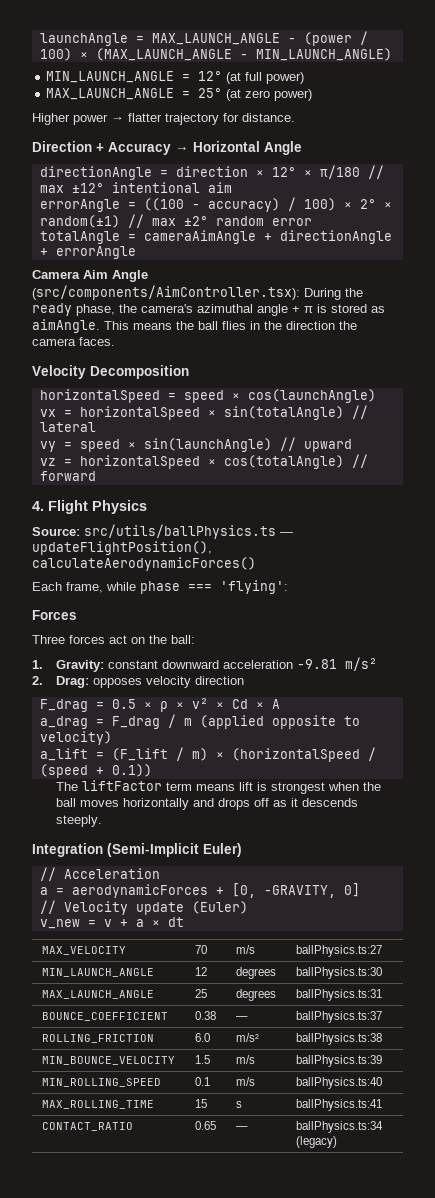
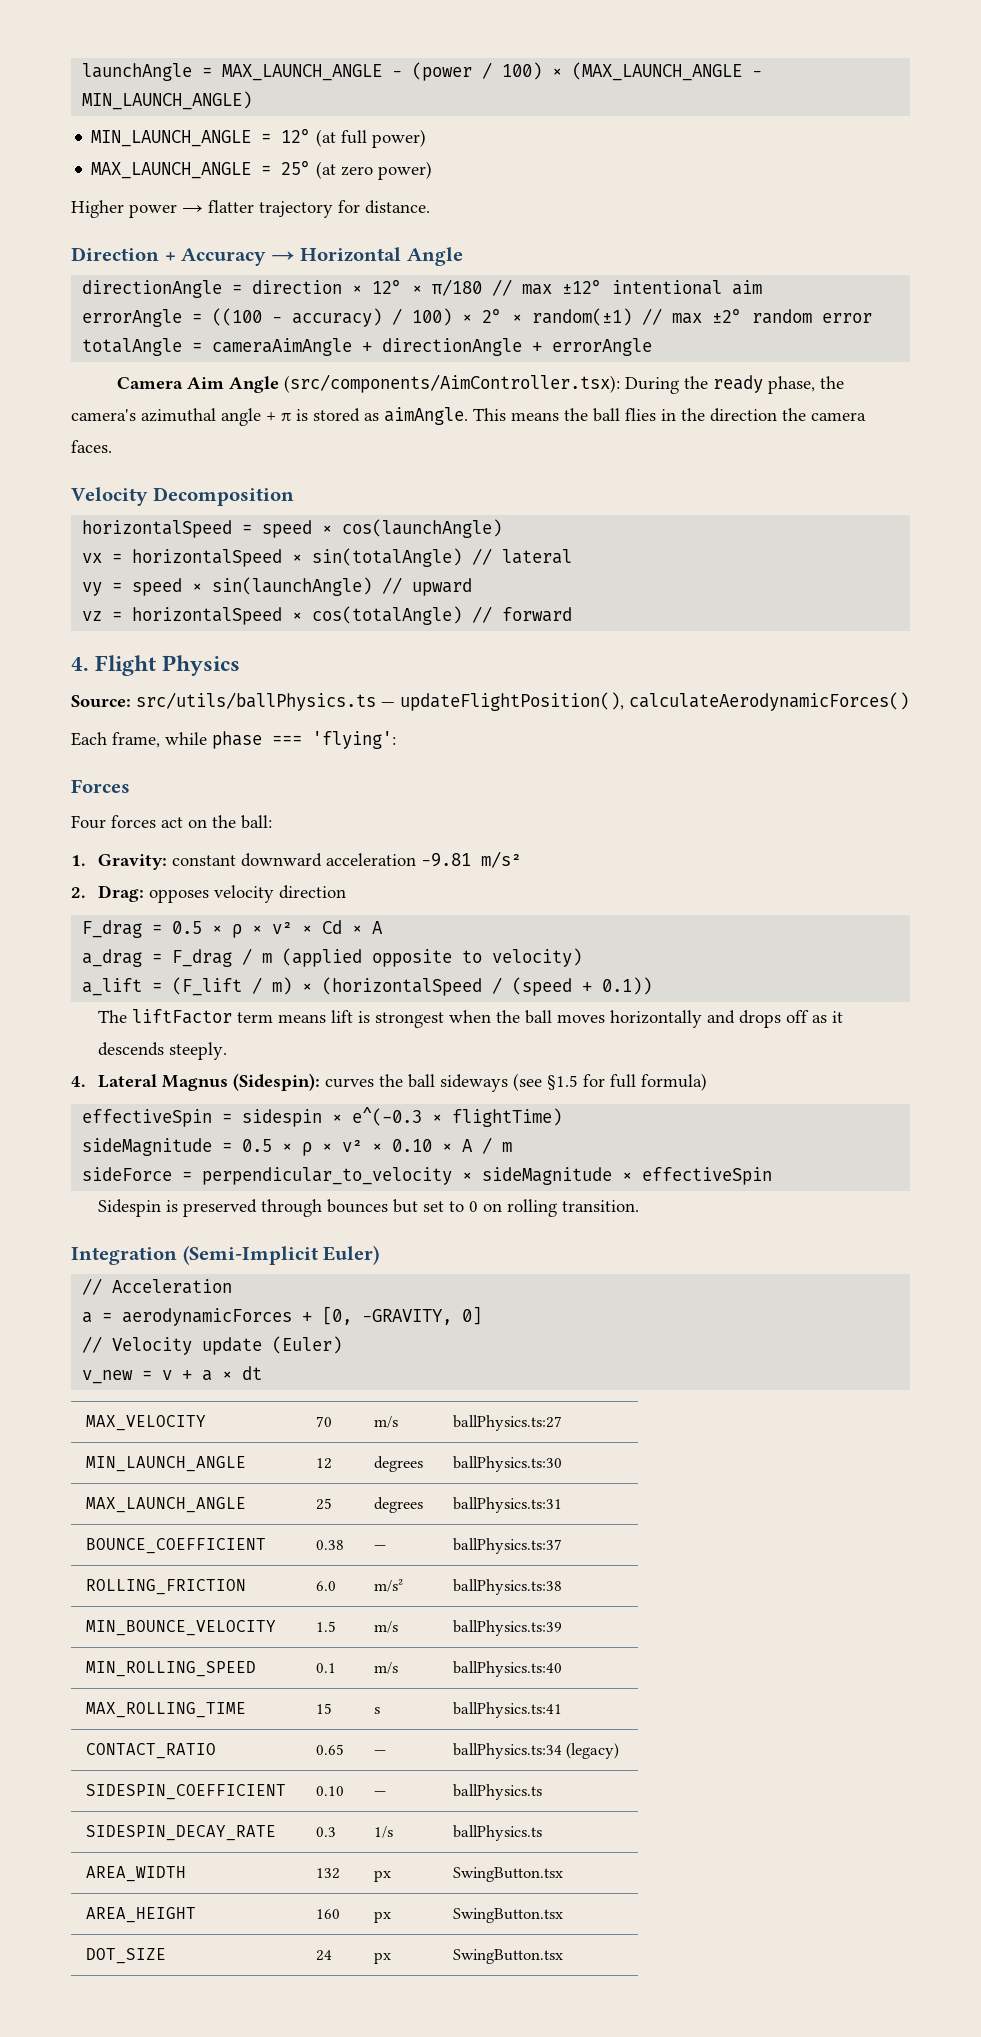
- Three forces act on the ball:
+ Four forces act on the ball:
+ 4. Lateral Magnus (Sidespin): curves the ball sideways (see §1.5 for full formula)
+ effectiveSpin = sidespin × e^(-0.3 × flightTime)
+ sideMagnitude = 0.5 × ρ × v² × 0.10 × A / m
+ sideForce = perpendicular_to_velocity × sideMagnitude × effectiveSpin
+ Sidespin is preserved through bounces but set to 0 on rolling transition.
+ SIDESPIN_COEFFICIENT | 0.10 | — | ballPhysics.ts
+ SIDESPIN_DECAY_RATE | 0.3 | 1/s | ballPhysics.ts
+ AREA_WIDTH | 132 | px | SwingButton.tsx
+ AREA_HEIGHT | 160 | px | SwingButton.tsx
+ DOT_SIZE | 24 | px | SwingButton.tsx

